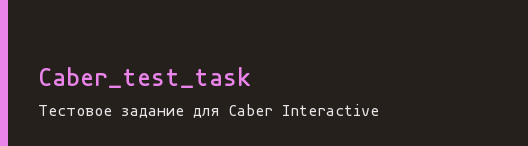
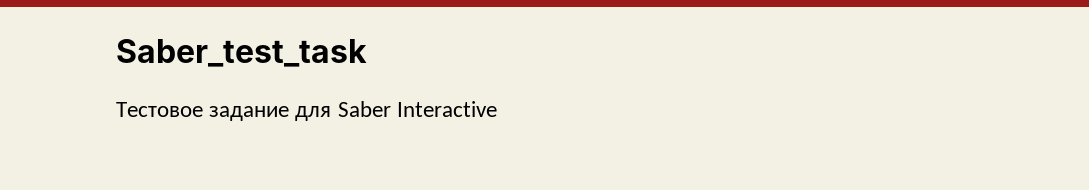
- Caber_test_task
+ Saber_test_task
- Тестовое задание для Caber Interactive
+ Тестовое задание для Saber Interactive

